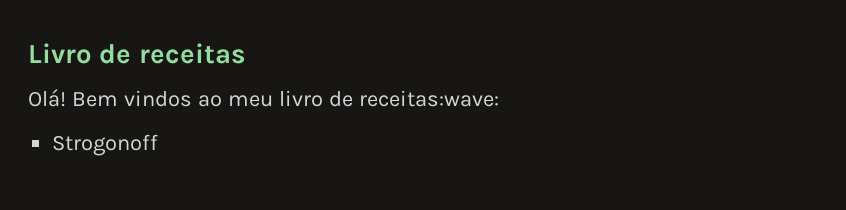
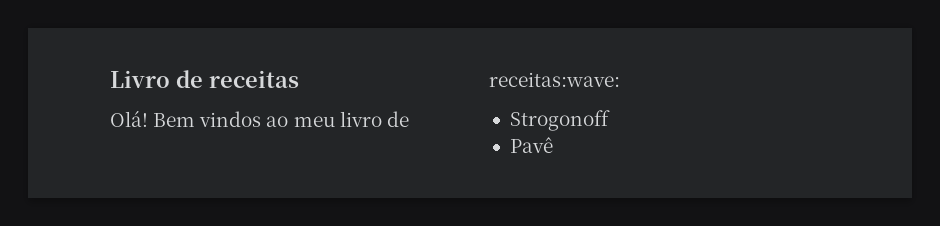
+ Pavê

